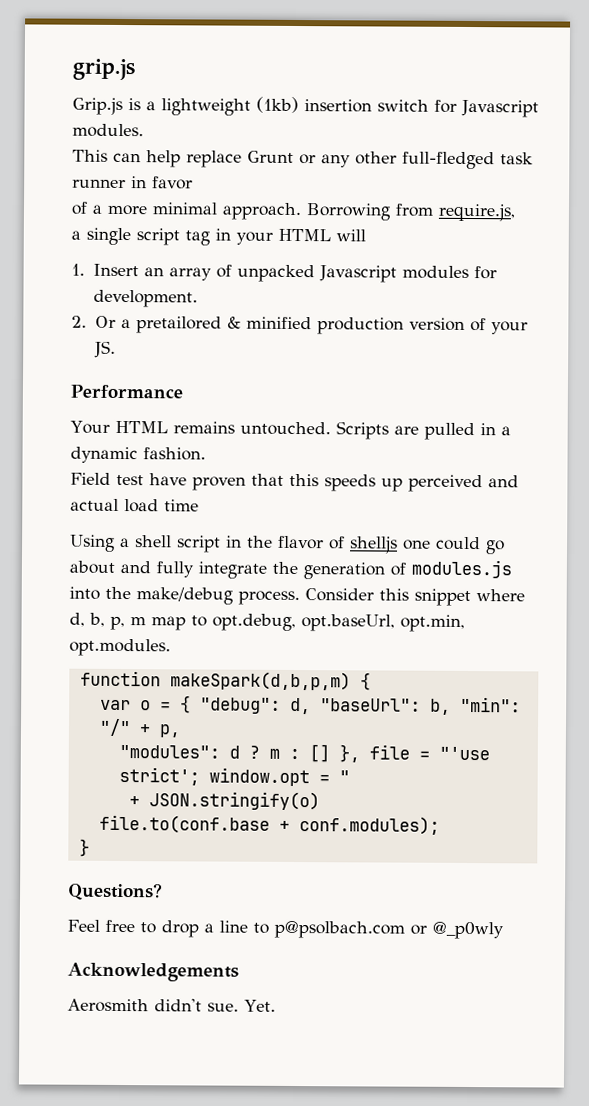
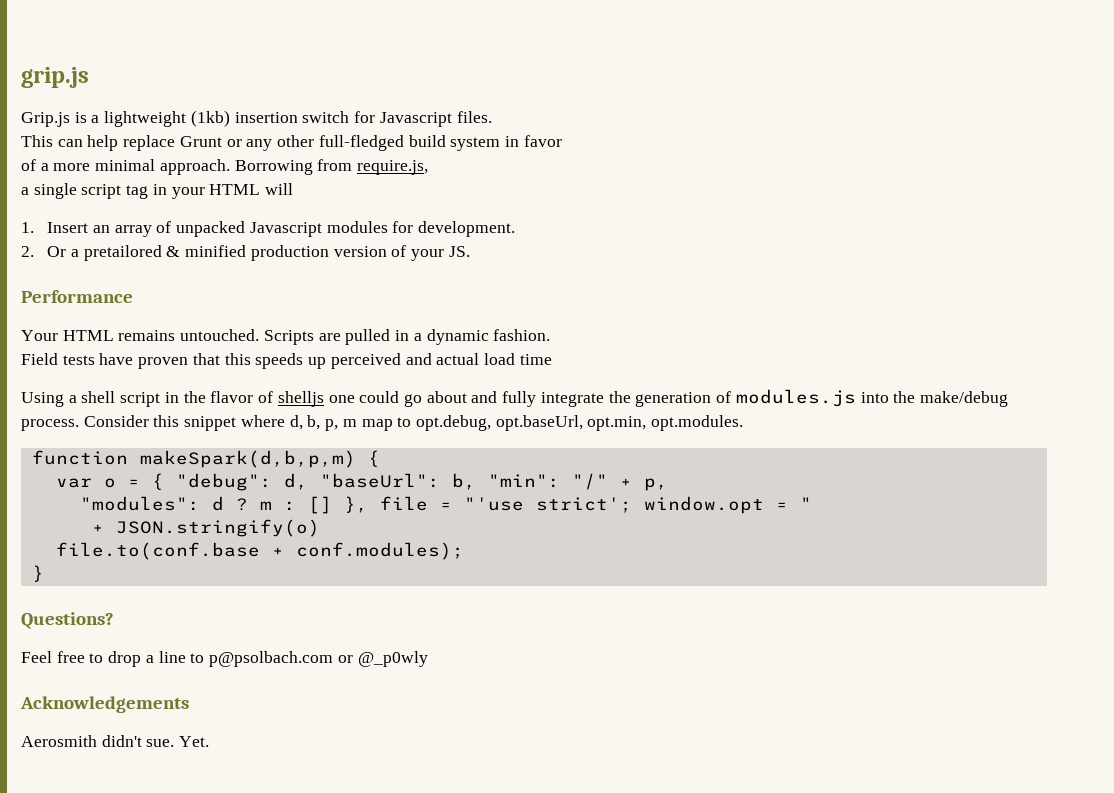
- Grip.js is a lightweight (1kb) insertion switch for Javascript modules.
+ Grip.js is a lightweight (1kb) insertion switch for Javascript files.
- This can help replace Grunt or any other full-fledged task runner in favor
+ This can help replace Grunt or any other full-fledged build system in favor
- Field test have proven that this speeds up perceived and actual load time
+ Field tests have proven that this speeds up perceived and actual load time

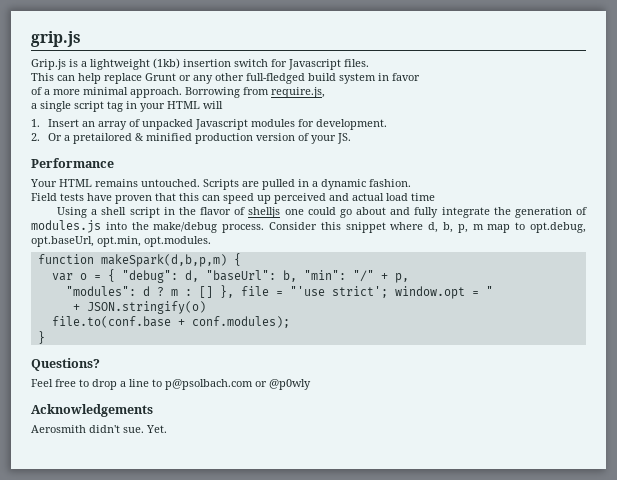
- Field tests have proven that this speeds up perceived and actual load time
+ Field tests have proven that this can speed up perceived and actual load time
- Feel free to drop a line to p@psolbach.com or @_p0wly
+ Feel free to drop a line to p@psolbach.com or @p0wly

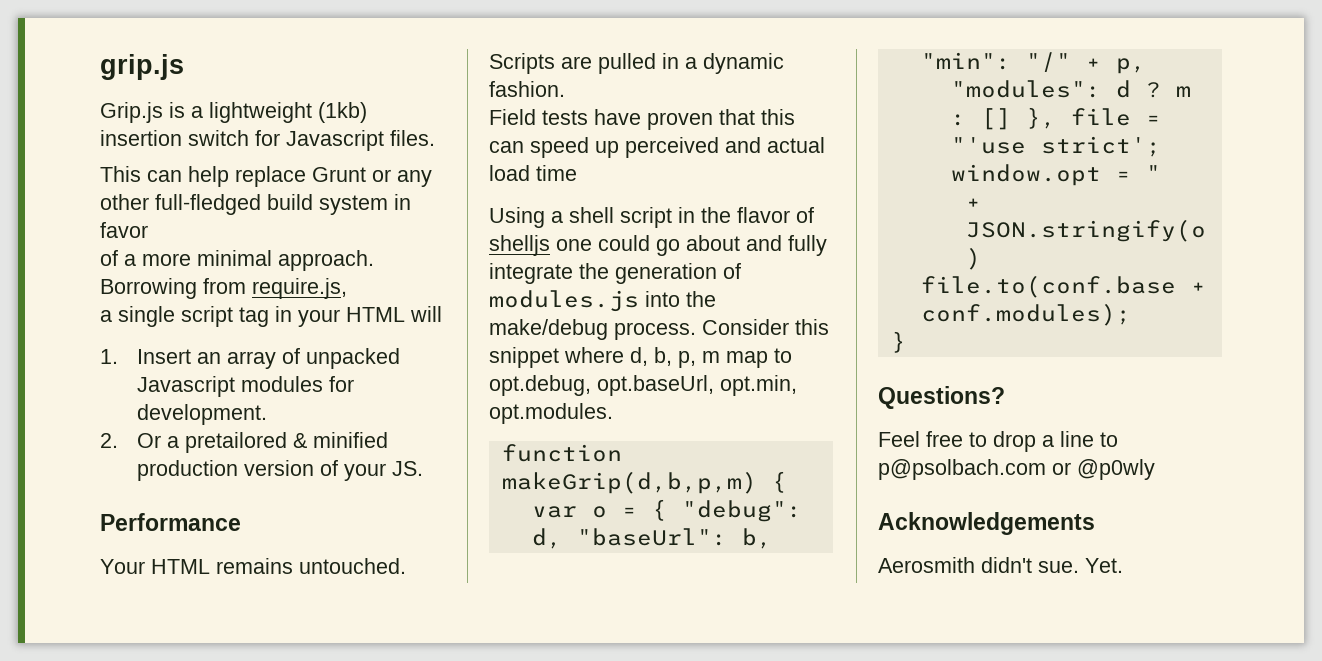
- function makeSpark(d,b,p,m) {
+ function makeGrip(d,b,p,m) {

